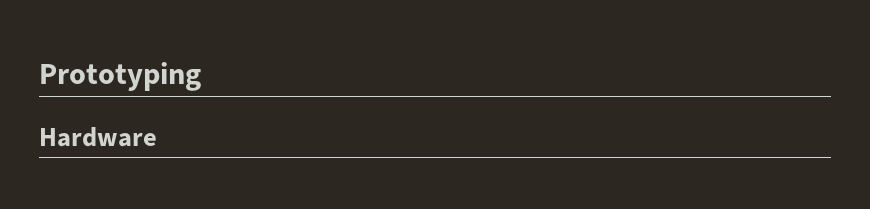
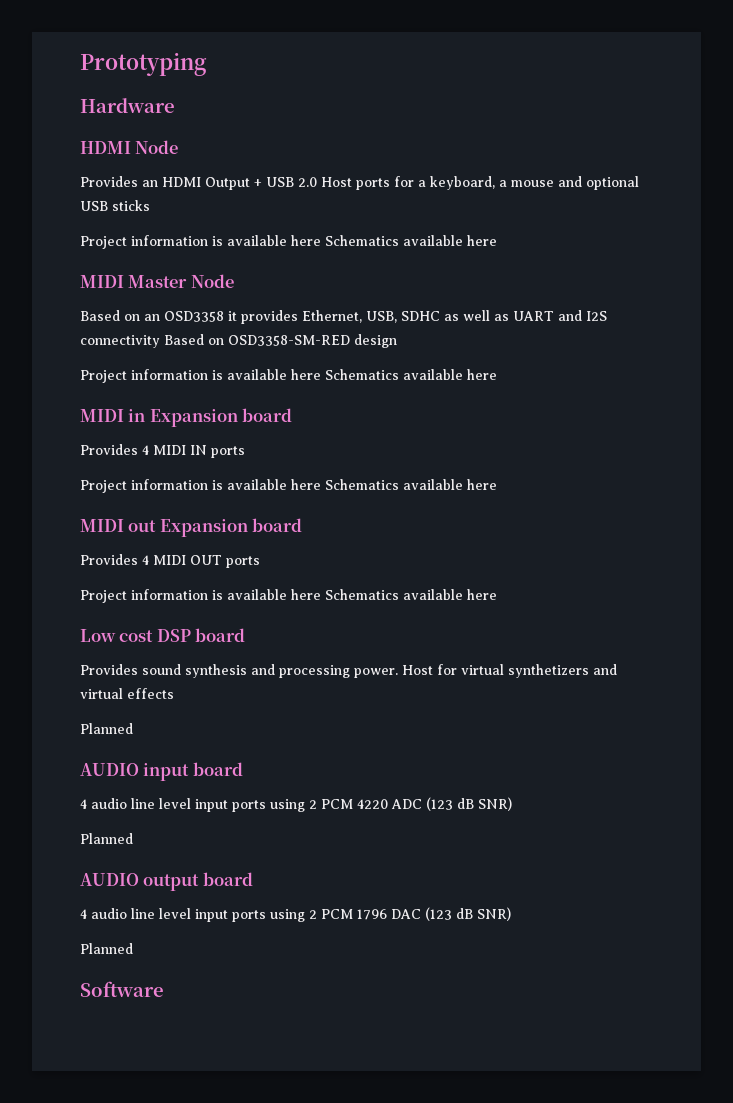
+ HDMI Node
+ Provides an HDMI Output + USB 2.0 Host ports for a keyboard, a mouse and optional USB sticks
+ Project information is available here Schematics available here
+ MIDI Master Node
+ Based on an OSD3358 it provides Ethernet, USB, SDHC as well as UART and I2S connectivity Based on OSD3358-SM-RED design
+ Project information is available here Schematics available here
+ MIDI in Expansion board
+ Provides 4 MIDI IN ports
+ Project information is available here Schematics available here
+ MIDI out Expansion board
+ Provides 4 MIDI OUT ports
+ Project information is available here Schematics available here
+ Low cost DSP board
+ Provides sound synthesis and processing power. Host for virtual synthetizers and virtual effects
+ Planned
+ AUDIO input board
+ 4 audio line level input ports using 2 PCM 4220 ADC (123 dB SNR)
+ Planned
+ AUDIO output board
+ 4 audio line level input ports using 2 PCM 1796 DAC (123 dB SNR)
+ Planned
+ Software

